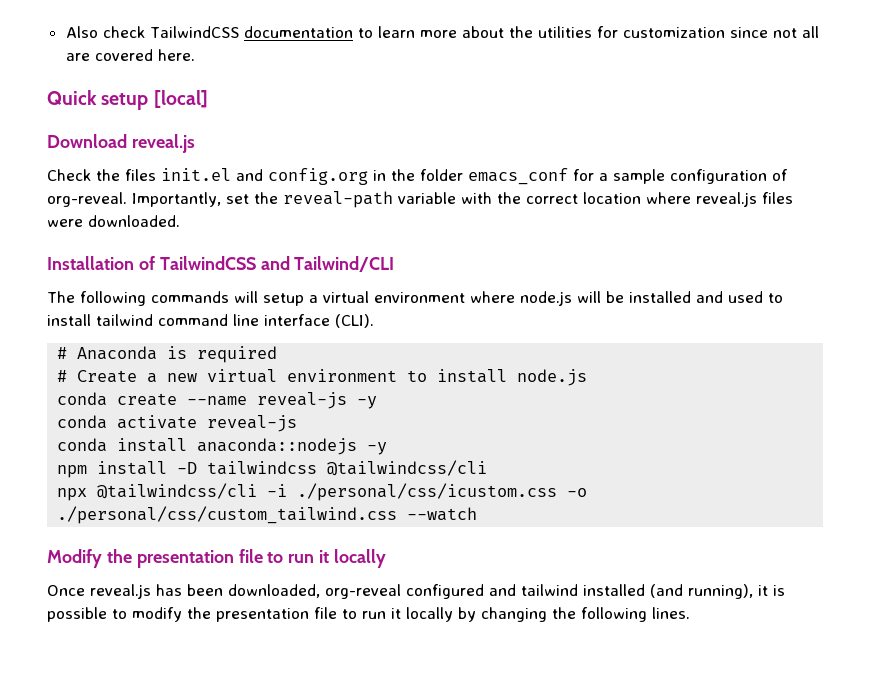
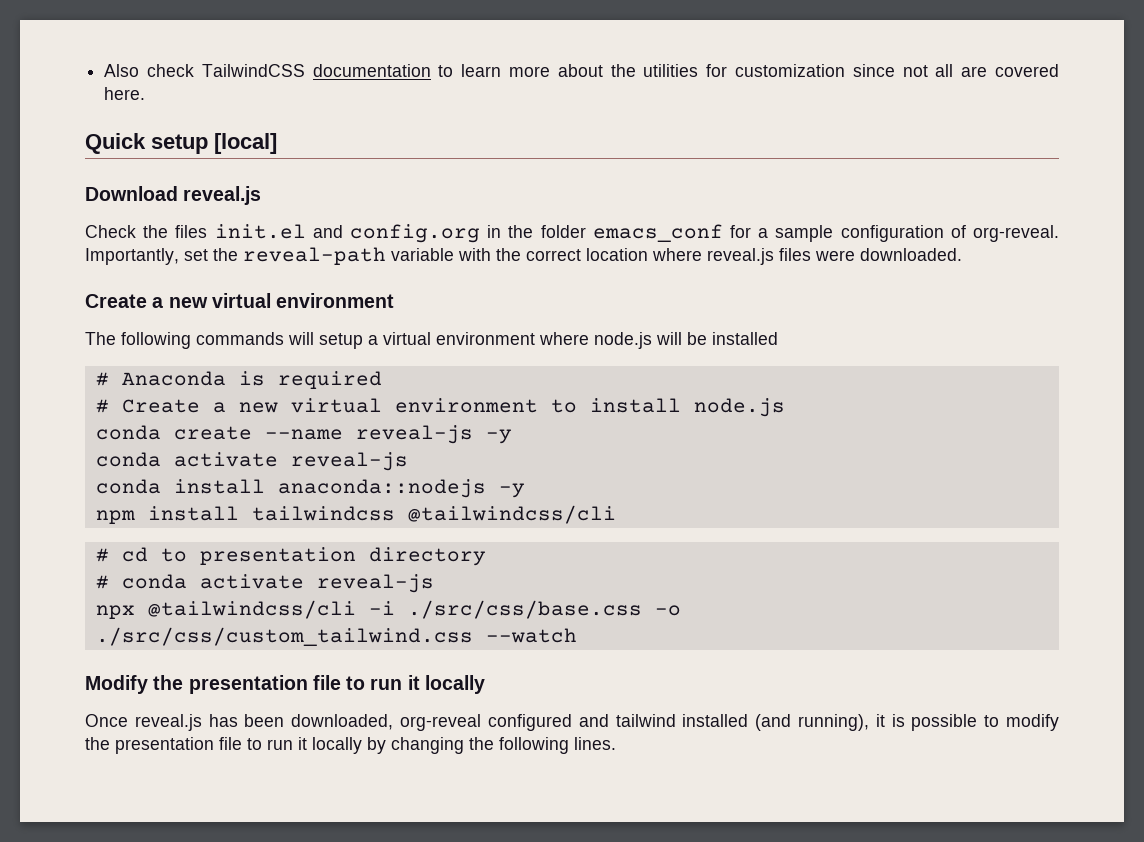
  Importantly, set the reveal-path variable with the correct location where reveal.js files were downloaded.
- Installation of TailwindCSS and Tailwind/CLI
+ Create a new virtual environment
- The following commands will setup a virtual environment where node.js will be installed and used to install tailwind command line interface (CLI).
+ The following commands will setup a virtual environment where node.js will be installed
- npm install -D tailwindcss @tailwindcss/cli
+ npm install tailwindcss @tailwindcss/cli
+ # cd to presentation directory
+ # conda activate reveal-js
- npx @tailwindcss/cli -i ./personal/css/icustom.css -o ./personal/css/custom_tailwind.css --watch
+ npx @tailwindcss/cli -i ./src/css/base.css -o ./src/css/custom_tailwind.css --watch

